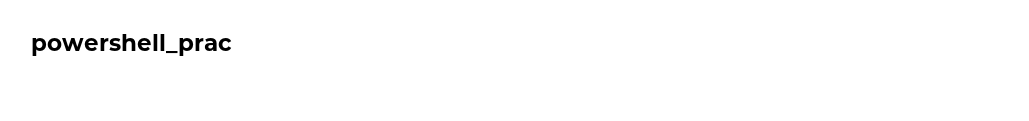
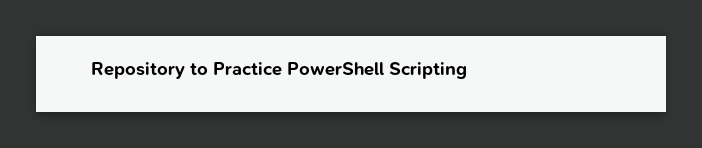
- powershell_prac
+ Repository to Practice PowerShell Scripting

